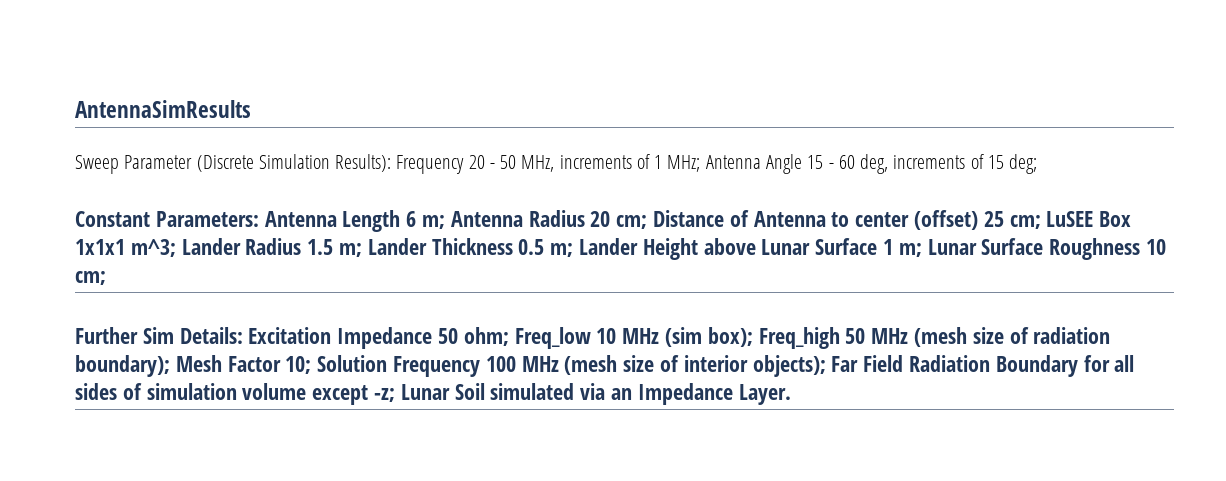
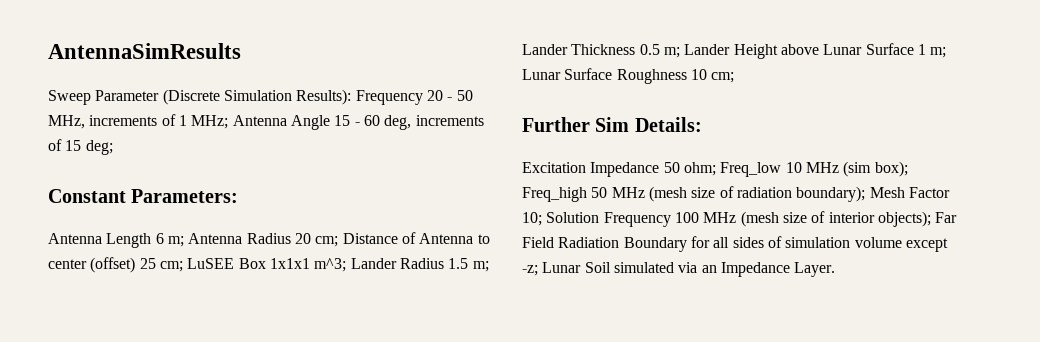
- Constant Parameters: Antenna Length 6 m; Antenna Radius 20 cm; Distance of Antenna to center (offset) 25 cm; LuSEE Box 1x1x1 m^3; Lander Radius 1.5 m; Lander Thickness 0.5 m; Lander Height above Lunar Surface 1 m; Lunar Surface Roughness 10 cm;
+ Constant Parameters:
+ Antenna Length 6 m; Antenna Radius 20 cm; Distance of Antenna to center (offset) 25 cm; LuSEE Box 1x1x1 m^3; Lander Radius 1.5 m; Lander Thickness 0.5 m; Lander Height above Lunar Surface 1 m; Lunar Surface Roughness 10 cm;
- Further Sim Details: Excitation Impedance 50 ohm; Freq_low 10 MHz (sim box); Freq_high 50 MHz (mesh size of radiation boundary); Mesh Factor 10; Solution Frequency 100 MHz (mesh size of interior objects); Far Field Radiation Boundary for all sides of simulation volume except -z; Lunar Soil simulated via an Impedance Layer.
+ Further Sim Details:
+ Excitation Impedance 50 ohm; Freq_low 10 MHz (sim box); Freq_high 50 MHz (mesh size of radiation boundary); Mesh Factor 10; Solution Frequency 100 MHz (mesh size of interior objects); Far Field Radiation Boundary for all sides of simulation volume except -z; Lunar Soil simulated via an Impedance Layer.

